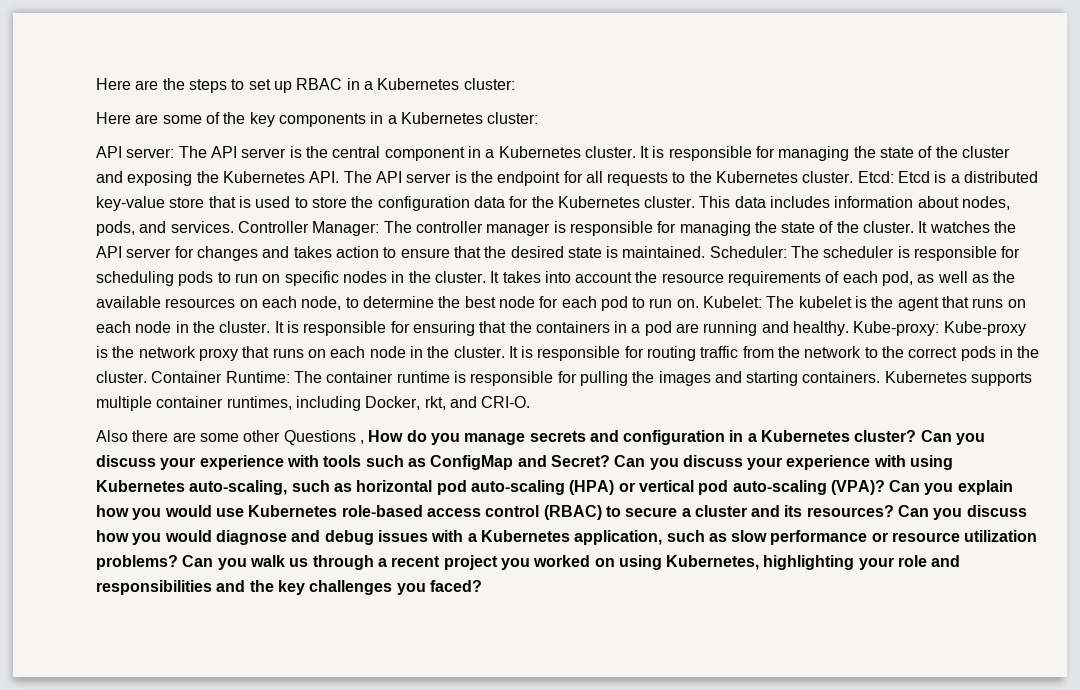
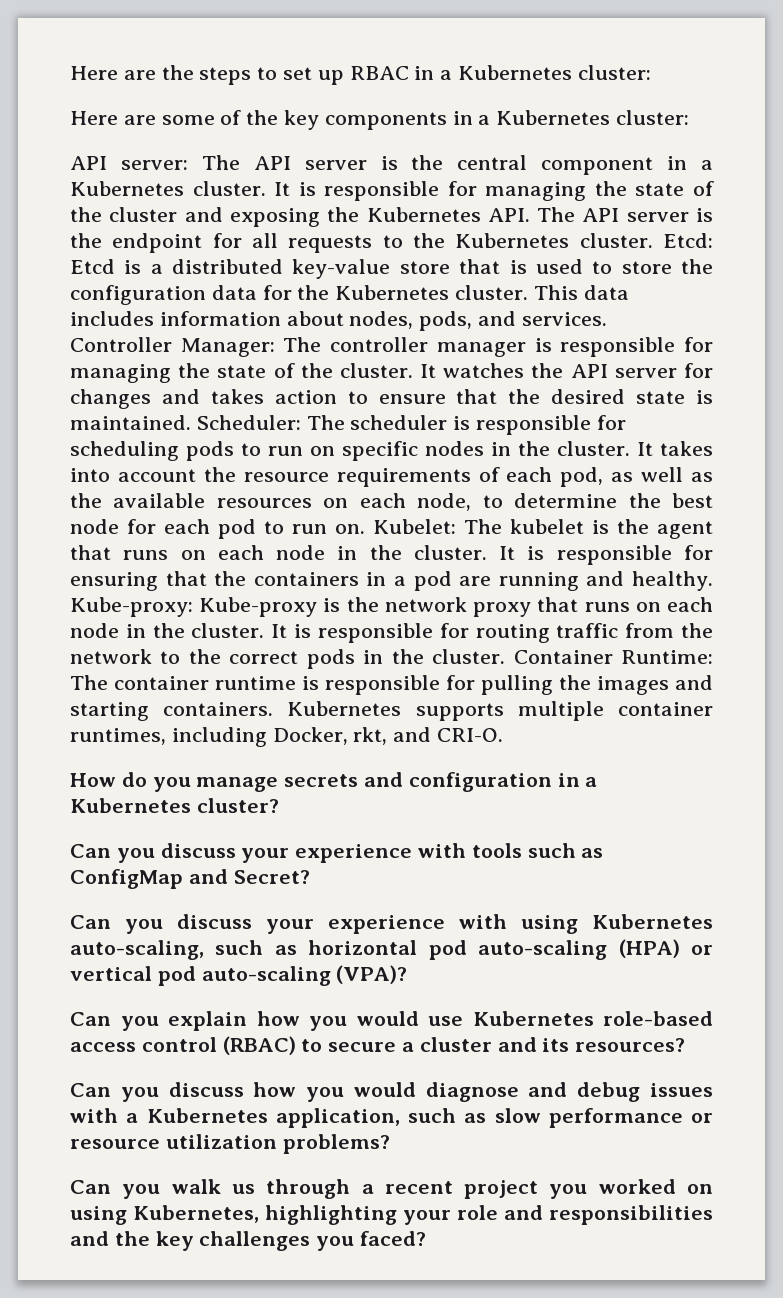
- Also there are some other Questions , How do you manage secrets and configuration in a Kubernetes cluster? Can you discuss your experience with tools such as ConfigMap and Secret? Can you discuss your experience with using Kubernetes auto-scaling, such as horizontal pod auto-scaling (HPA) or vertical pod auto-scaling (VPA)? Can you explain how you would use Kubernetes role-based access control (RBAC) to secure a cluster and its resources? Can you discuss how you would diagnose and debug issues with a Kubernetes application, such as slow performance or resource utilization problems? Can you walk us through a recent project you worked on using Kubernetes, highlighting your role and responsibilities and the key challenges you faced?
+ How do you manage secrets and configuration in a Kubernetes cluster?
+ Can you discuss your experience with tools such as ConfigMap and Secret?
+ Can you discuss your experience with using Kubernetes auto-scaling, such as horizontal pod auto-scaling (HPA) or vertical pod auto-scaling (VPA)?
+ Can you explain how you would use Kubernetes role-based access control (RBAC) to secure a cluster and its resources?
+ Can you discuss how you would diagnose and debug issues with a Kubernetes application, such as slow performance or resource utilization problems?
+ Can you walk us through a recent project you worked on using Kubernetes, highlighting your role and responsibilities and the key challenges you faced?

